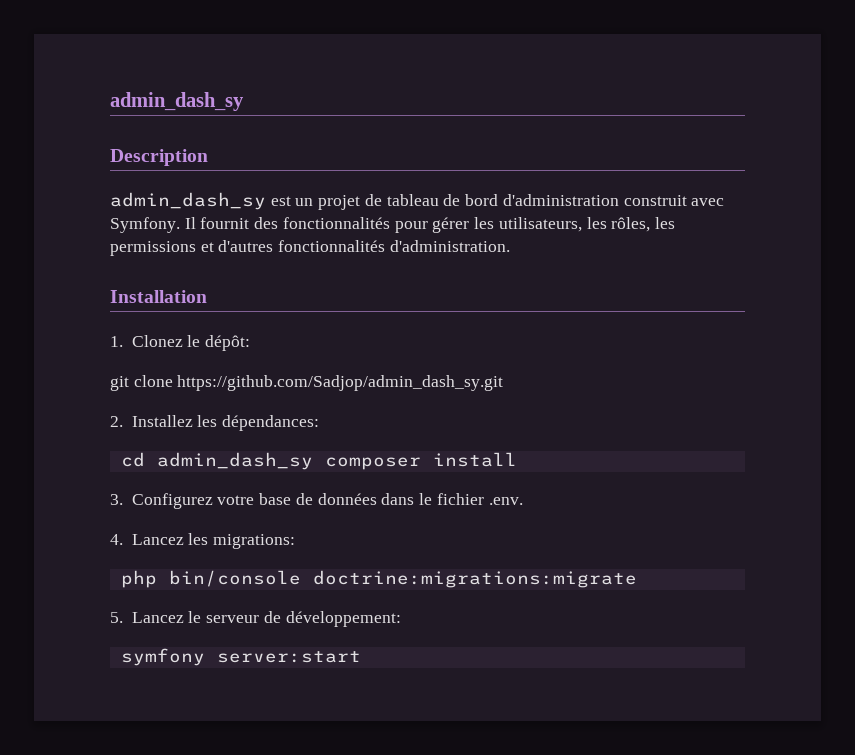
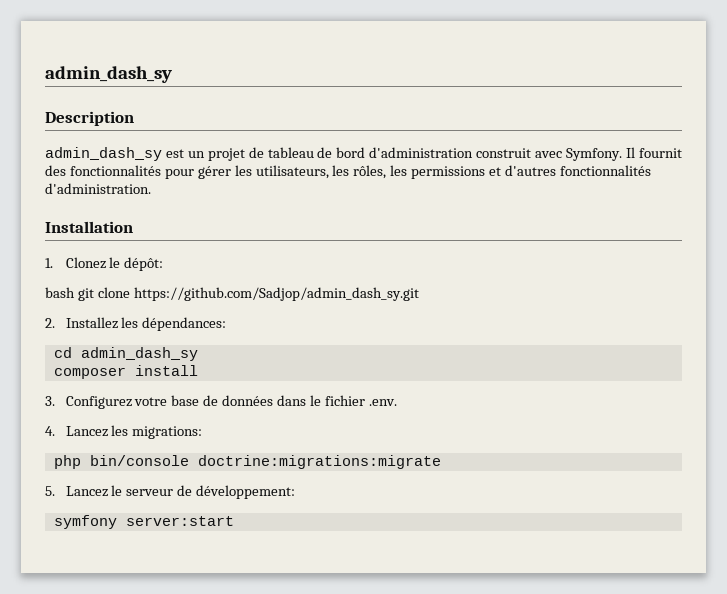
- git clone https://github.com/Sadjop/admin_dash_sy.git
+ bash git clone https://github.com/Sadjop/admin_dash_sy.git
- cd admin_dash_sy composer install
+ cd admin_dash_sy
+ composer install

